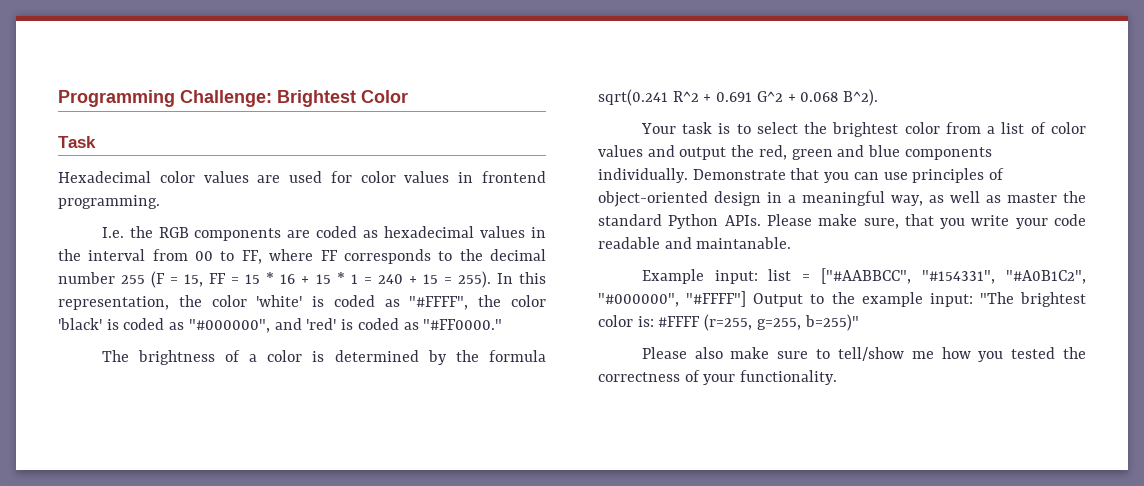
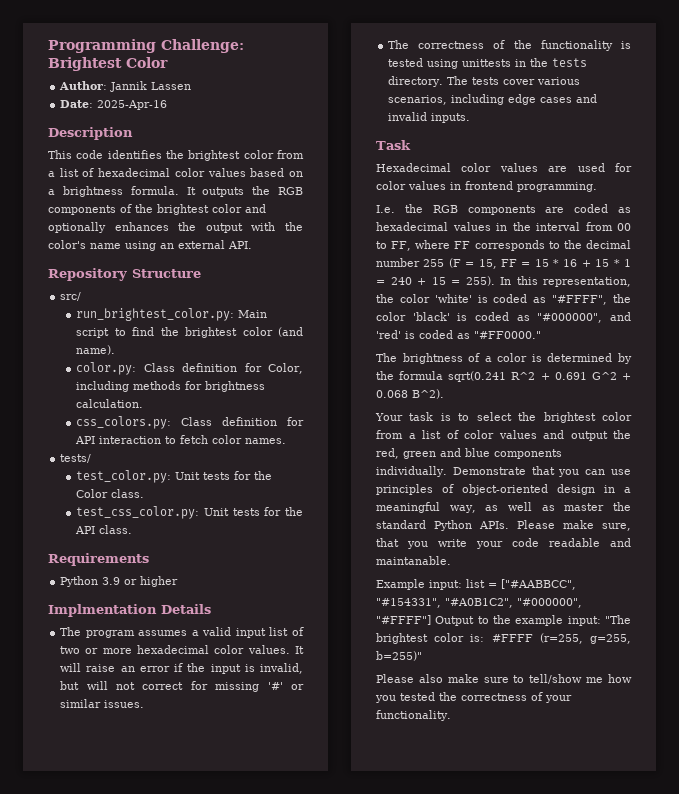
+ Author: Jannik Lassen
+ Date: 2025-Apr-16
+ Description
+ This code identifies the brightest color from a list of hexadecimal color values based on a brightness formula. It outputs the RGB components of the brightest color and optionally enhances the output with the color's name using an external API.
+ Repository Structure
+ src/
+ run_brightest_color.py: Main script to find the brightest color (and name).
+ color.py: Class definition for Color, including methods for brightness calculation.
+ css_colors.py: Class definition for API interaction to fetch color names.
+ tests/
+ test_color.py: Unit tests for the Color class.
+ test_css_color.py: Unit tests for the API class.
+ Requirements
+ Python 3.9 or higher
+ Implmentation Details
+ The program assumes a valid input list of two or more hexadecimal color values. It will raise an error if the input is invalid, but will not correct for missing '#' or similar issues.
+ The correctness of the functionality is tested using unittests in the tests directory. The tests cover various scenarios, including edge cases and invalid inputs.

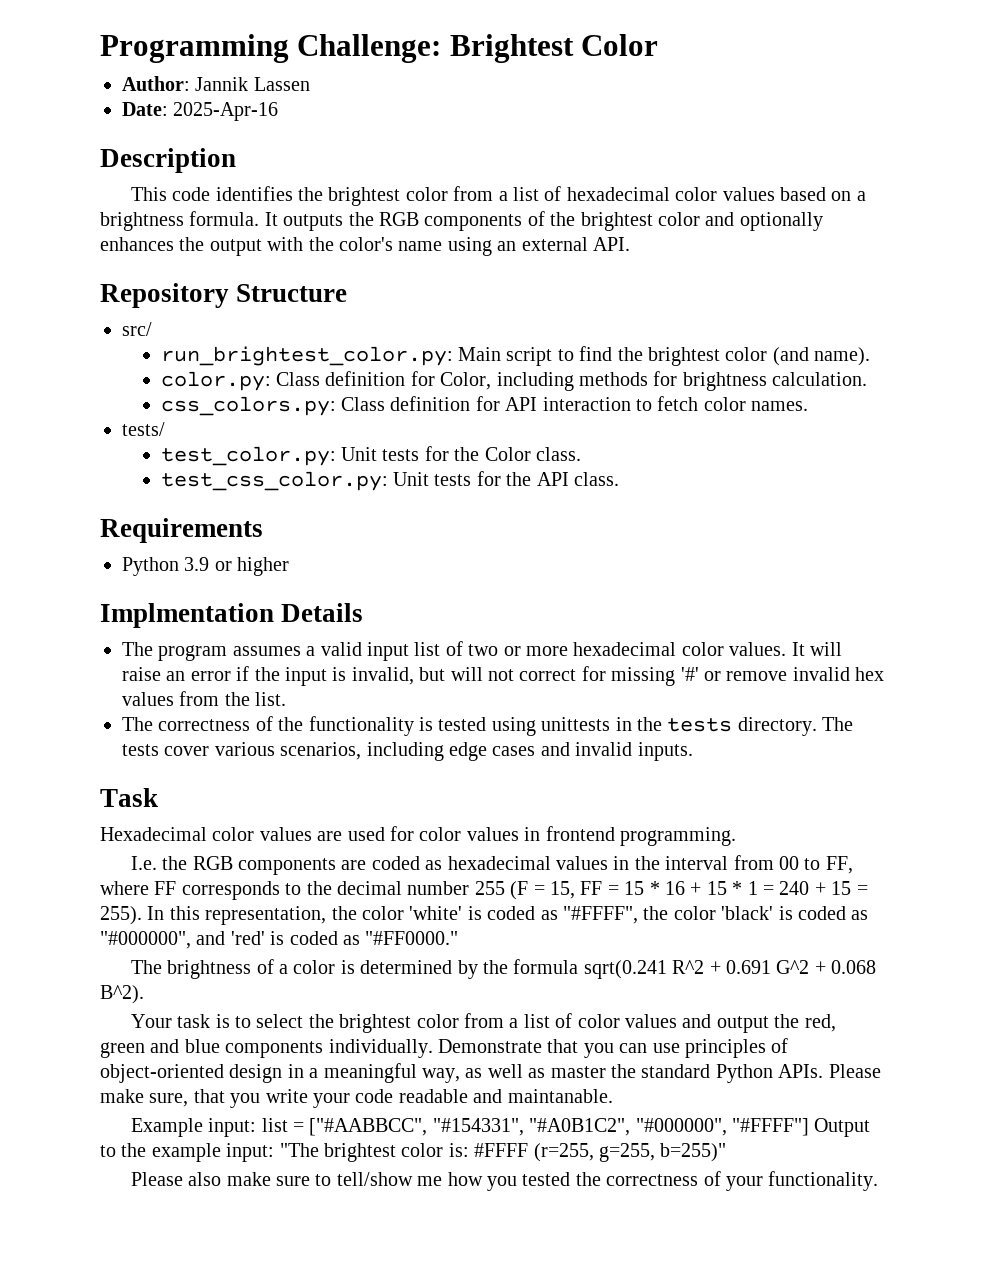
- It will raise an error if the input is invalid, but will not correct for missing '#' or similar issues.
+ It will raise an error if the input is invalid, but will not correct for missing '#' or remove invalid hex values from the list.

